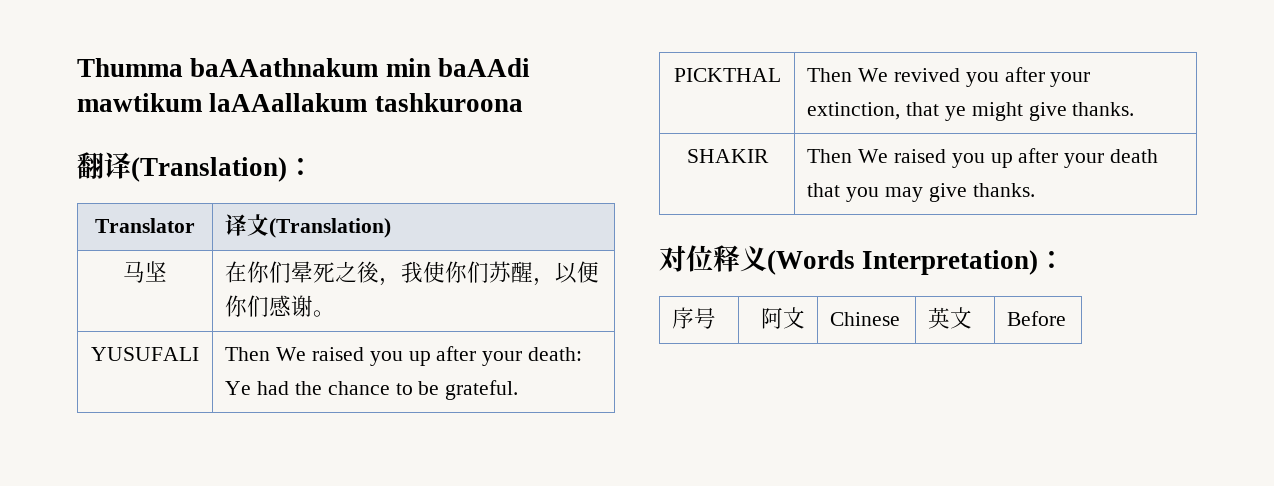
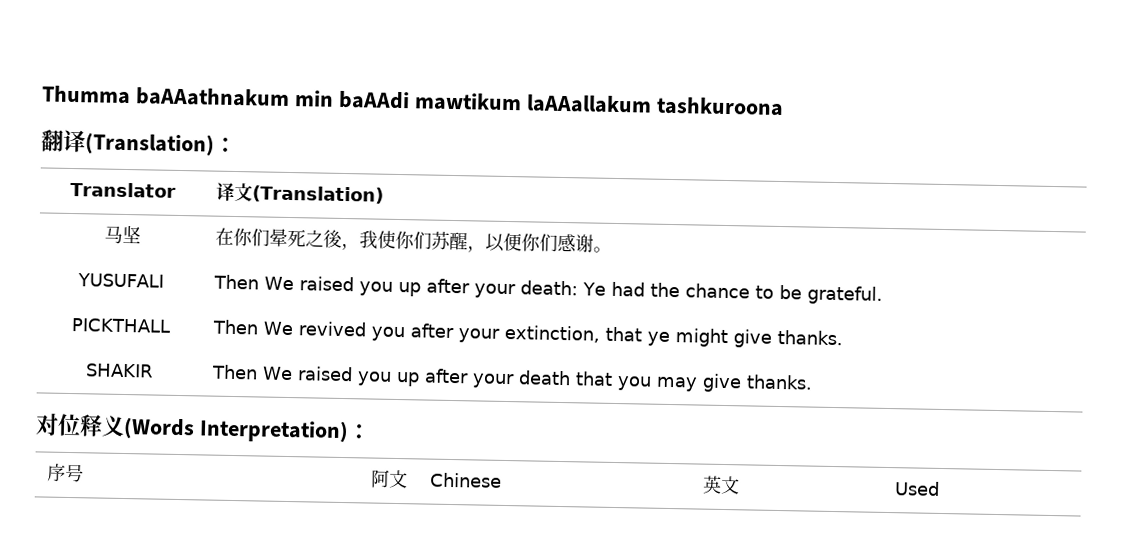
- PICKTHAL | Then We revived you after your extinction, that ye might give thanks.
+ PICKTHALL | Then We revived you after your extinction, that ye might give thanks.
- 序号 | 阿文 | Chinese | 英文 | Before
+ 序号 | 阿文 | Chinese | 英文 | Used

